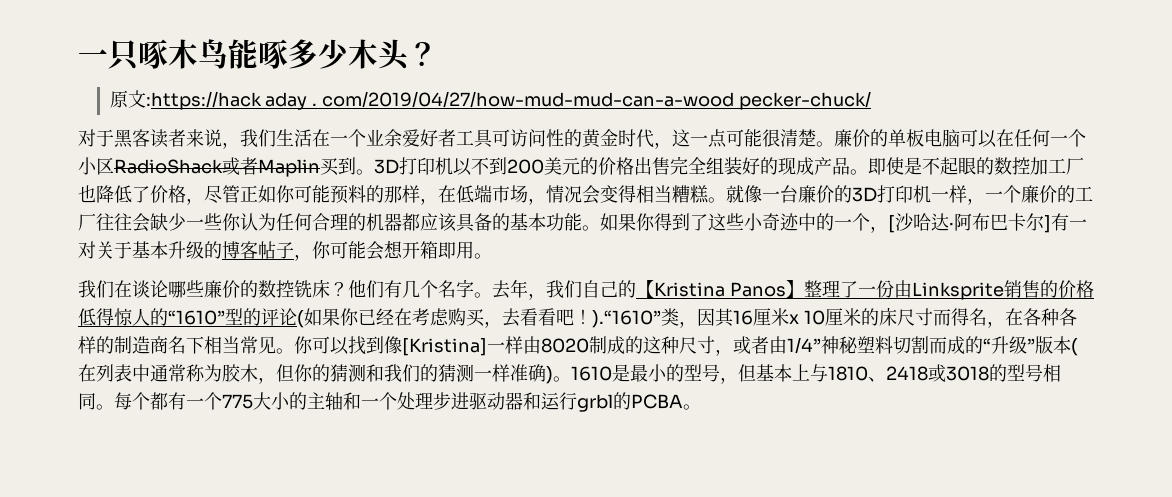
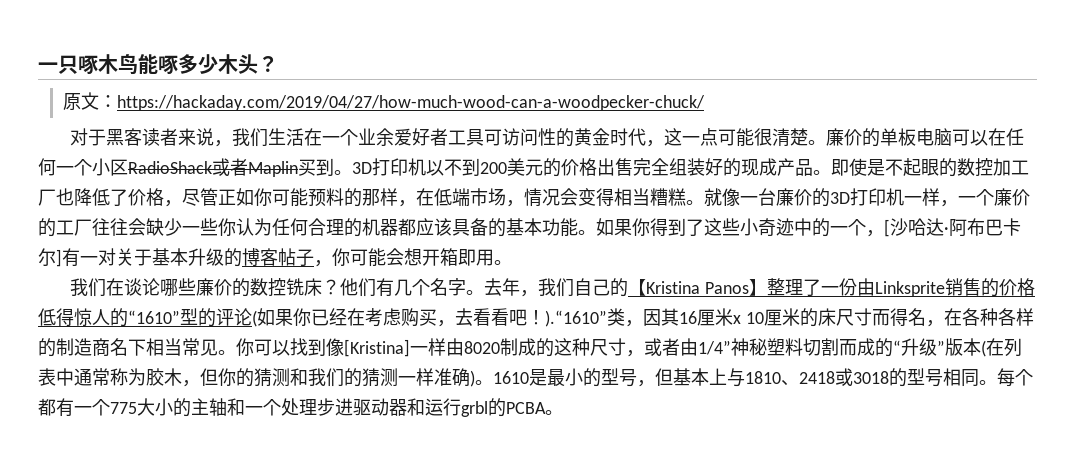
- 原文:https://hack aday . com/2019/04/27/how-mud-mud-can-a-wood pecker-chuck/
+ 原文：https://hackaday.com/2019/04/27/how-much-wood-can-a-woodpecker-chuck/

